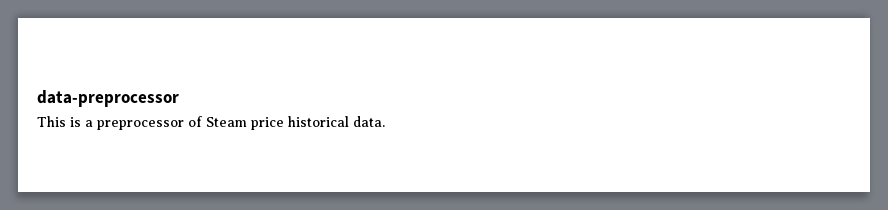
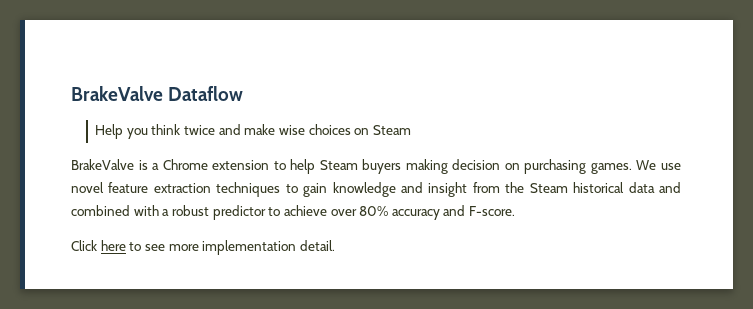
- data-preprocessor
- This is a preprocessor of Steam price historical data.
+ BrakeValve Dataflow
+ Help you think twice and make wise choices on Steam
+ BrakeValve is a Chrome extension to help Steam buyers making decision on purchasing games. We use novel feature extraction techniques to gain knowledge and insight from the Steam historical data and combined with a robust predictor to achieve over 80% accuracy and F-score.
+ Click here to see more implementation detail.

